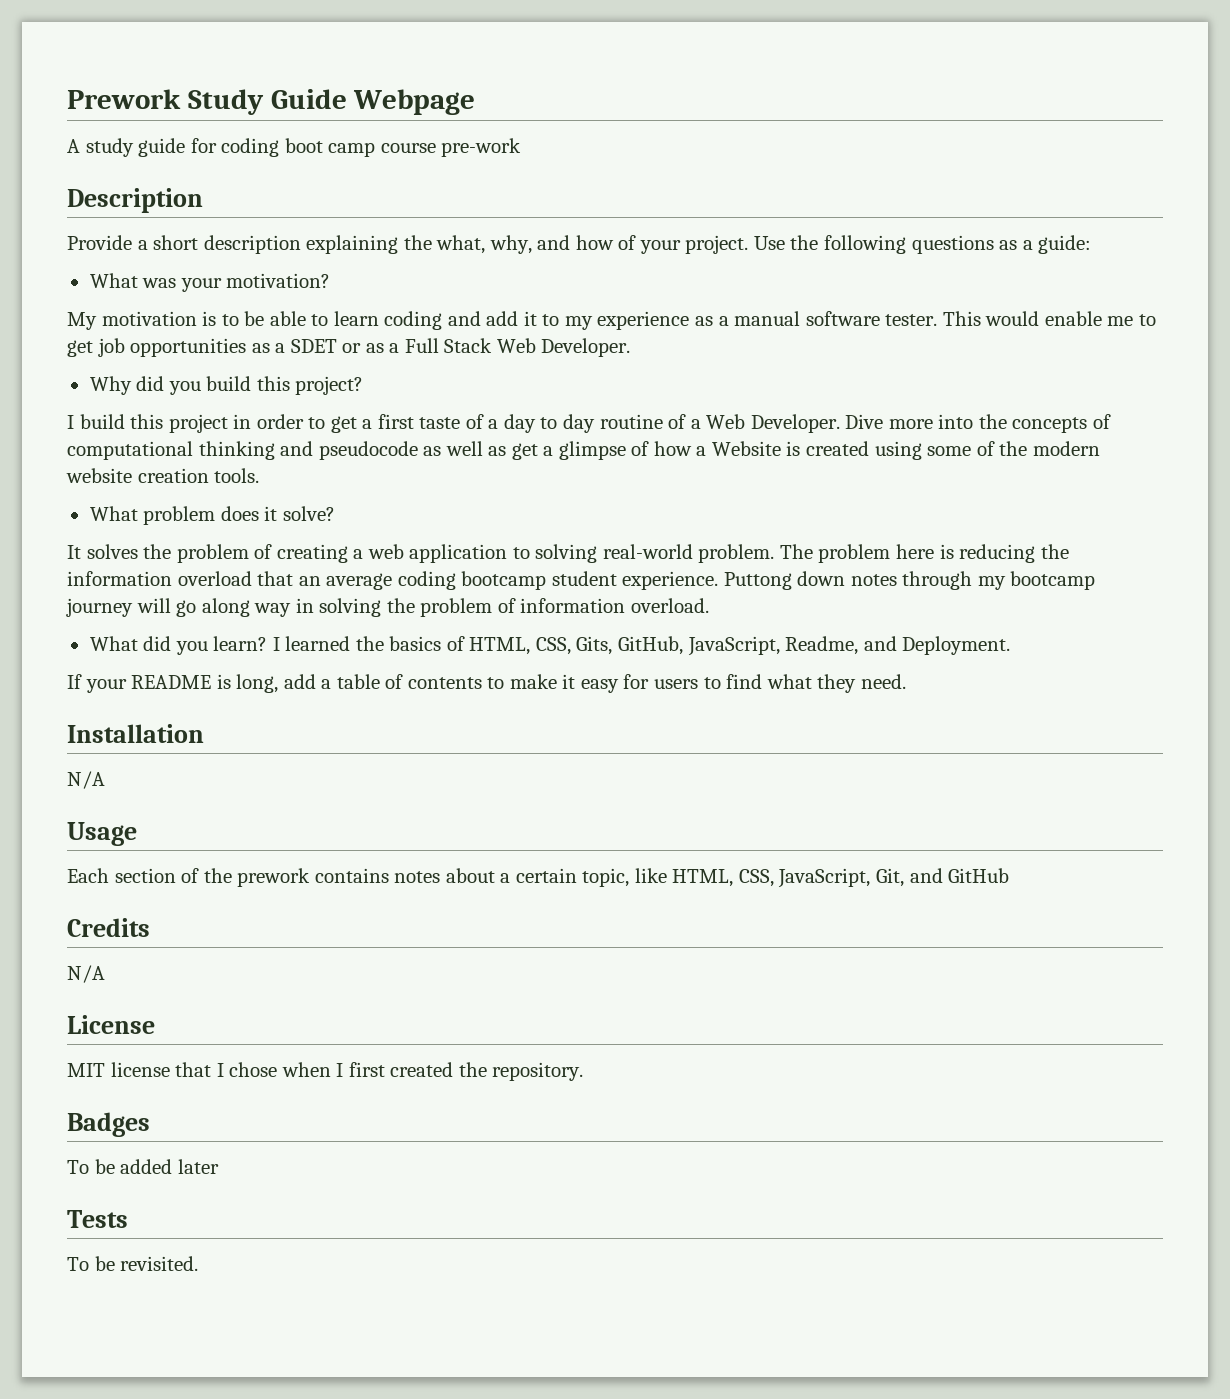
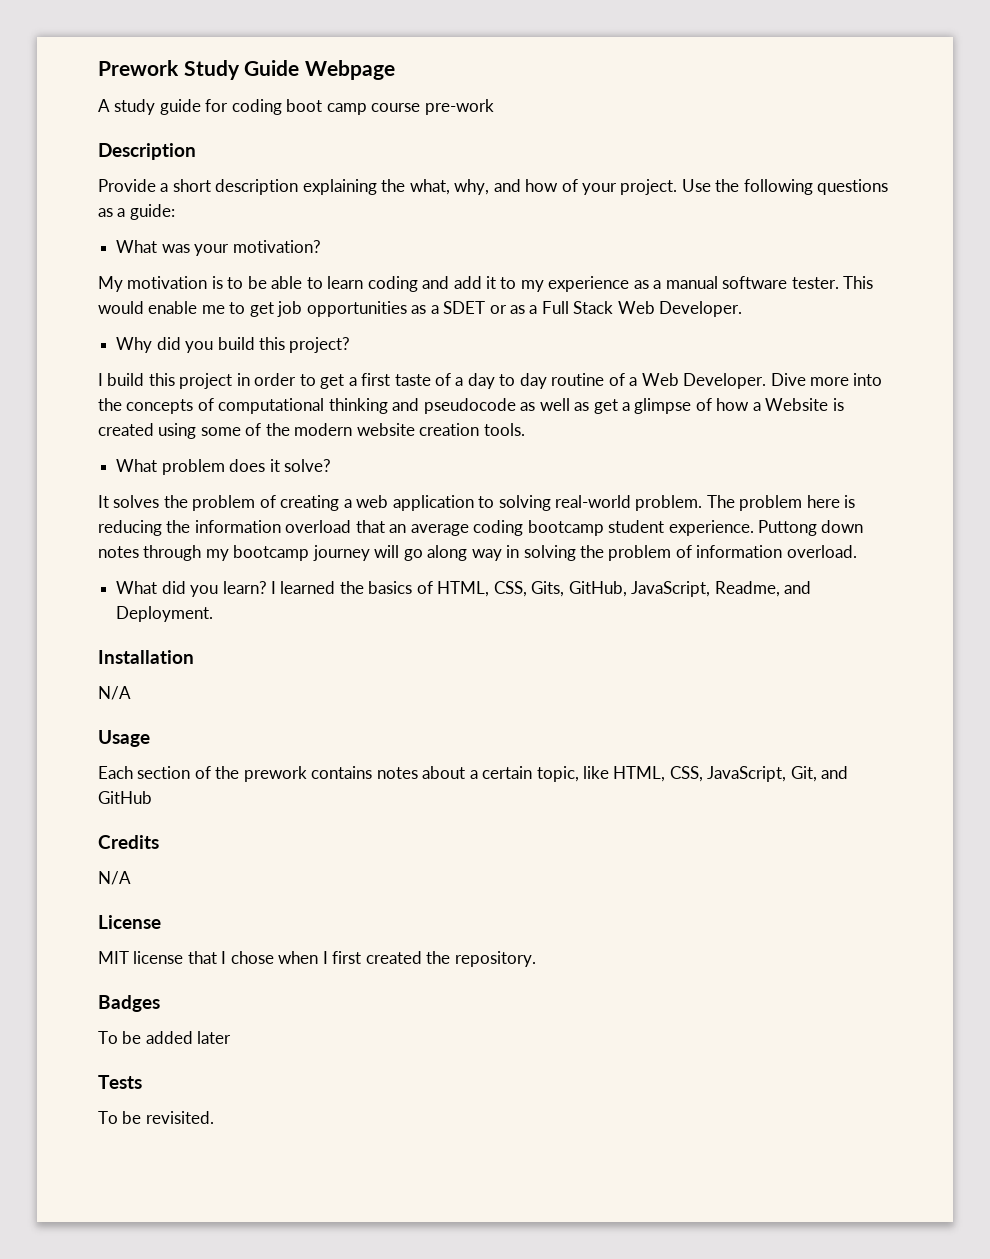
- If your README is long, add a table of contents to make it easy for users to find what they need.

